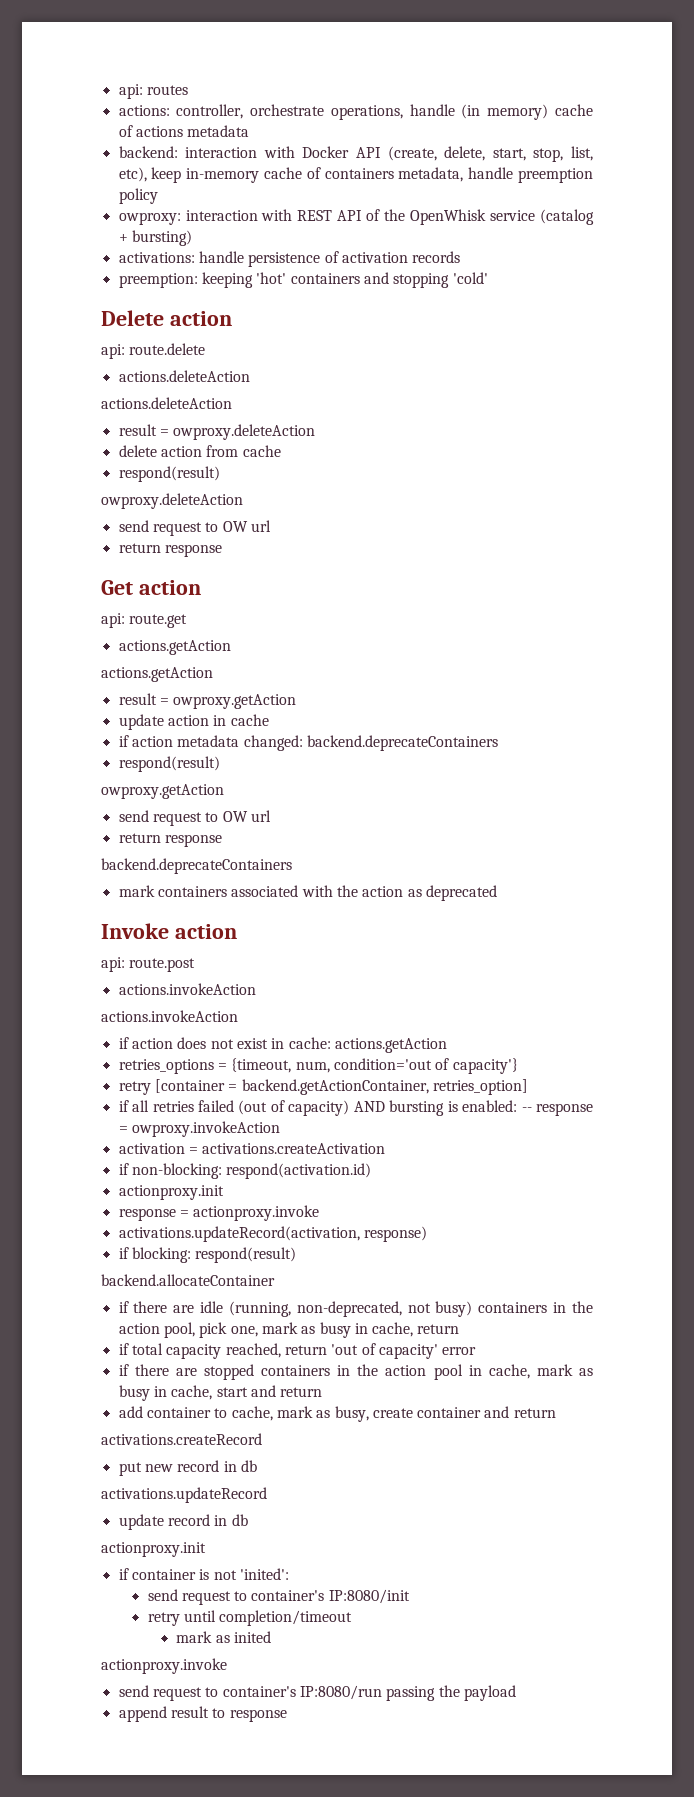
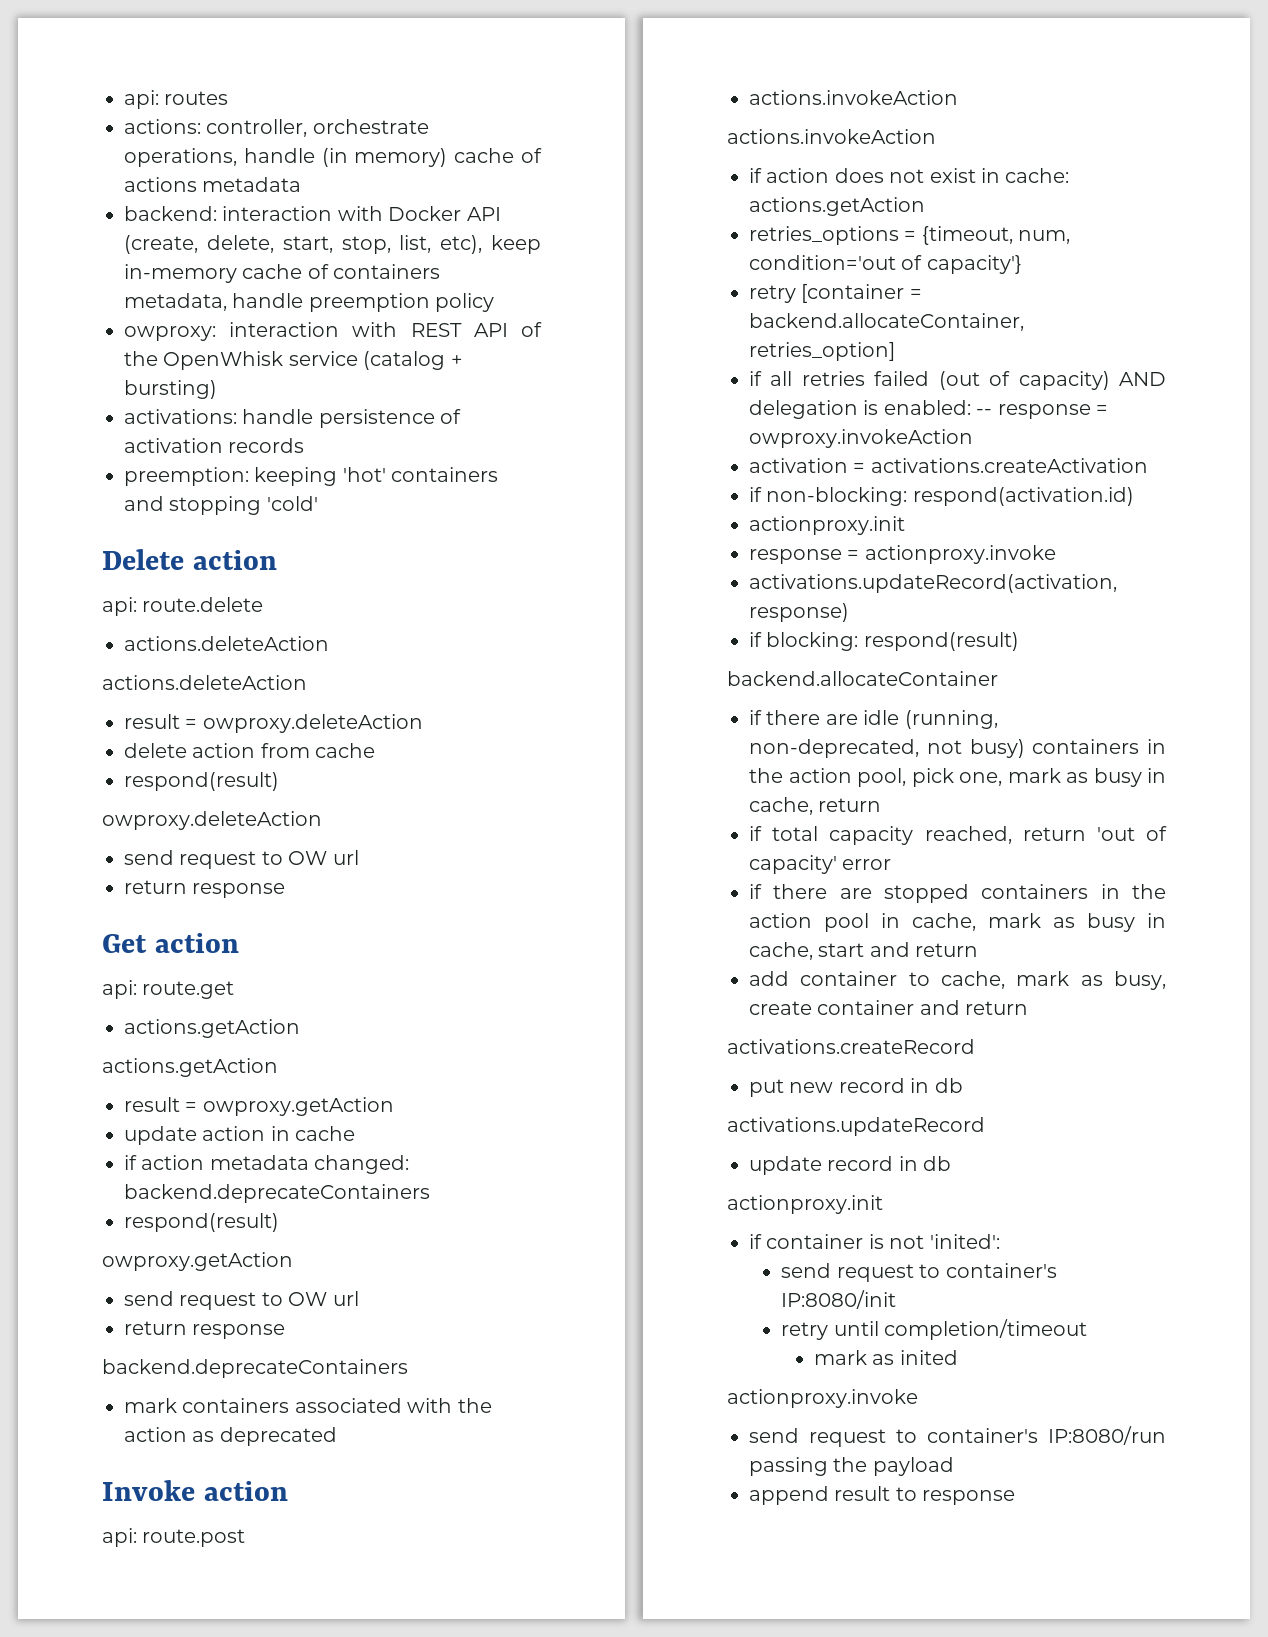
- retry [container = backend.getActionContainer, retries_option]
+ retry [container = backend.allocateContainer, retries_option]
- if all retries failed (out of capacity) AND bursting is enabled: -- response = owproxy.invokeAction
+ if all retries failed (out of capacity) AND delegation is enabled: -- response = owproxy.invokeAction

